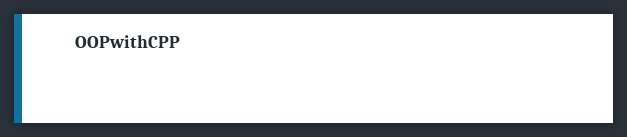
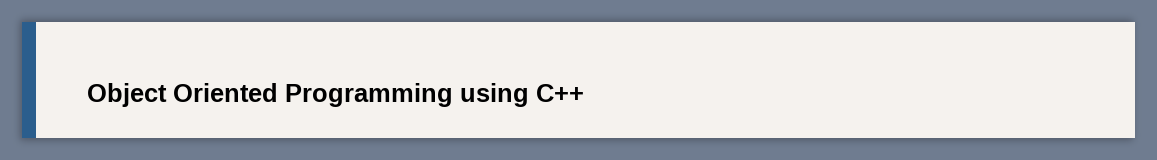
- OOPwithCPP
+ Object Oriented Programming using C++

